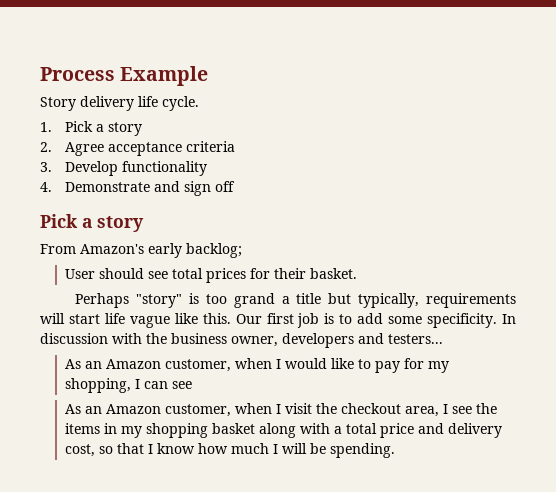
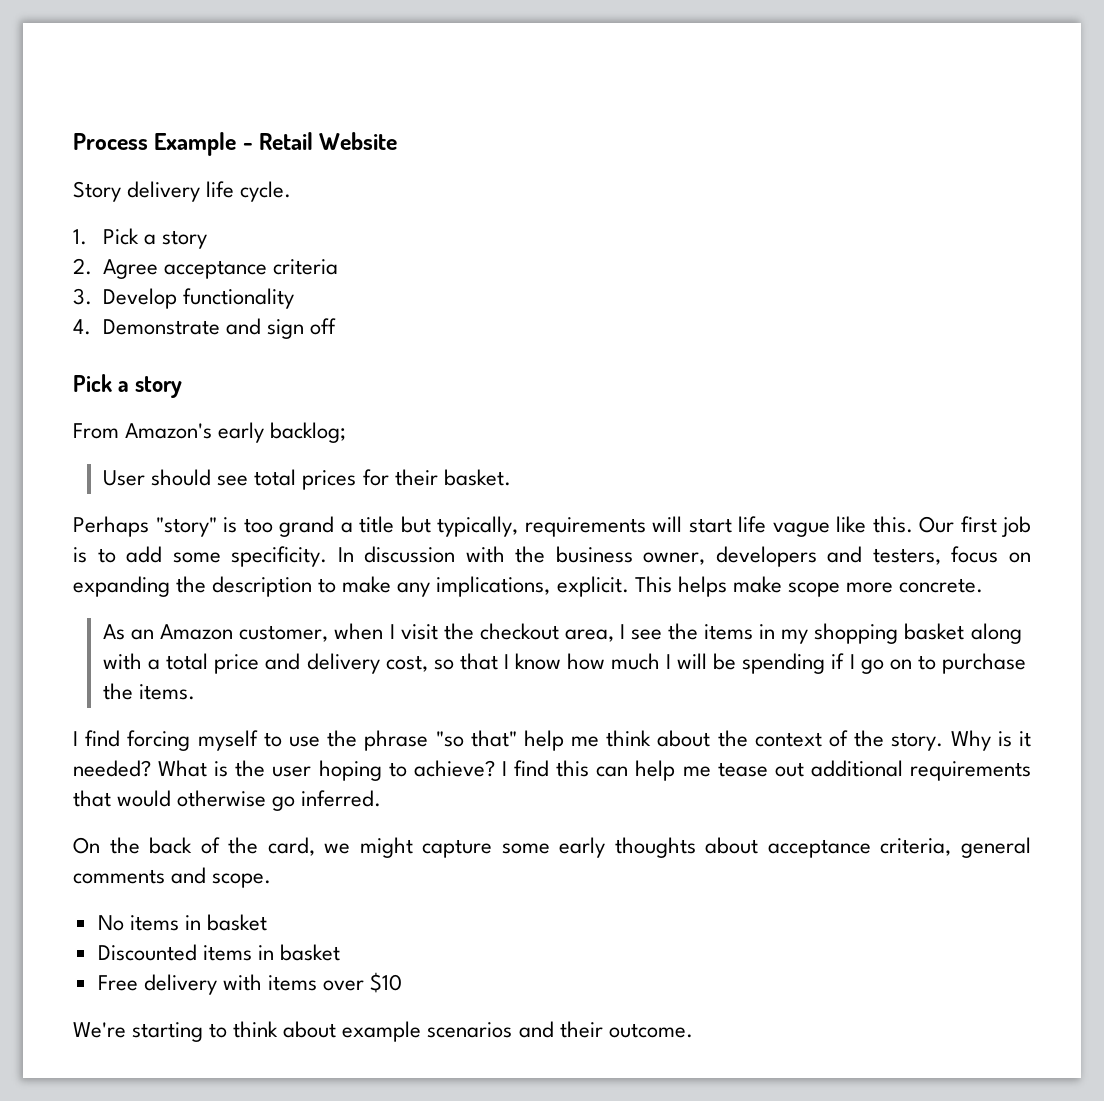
- Process Example
+ Process Example - Retail Website
- In discussion with the business owner, developers and testers...
- As an Amazon customer, when I would like to pay for my shopping, I can see
+ In discussion with the business owner, developers and testers, focus on expanding the description to make any implications, explicit. This helps make scope more concrete.
- As an Amazon customer, when I visit the checkout area, I see the items in my shopping basket along with a total price and delivery cost, so that I know how much I will be spending.
+ As an Amazon customer, when I visit the checkout area, I see the items in my shopping basket along with a total price and delivery cost, so that I know how much I will be spending if I go on to purchase the items.
+ I find forcing myself to use the phrase "so that" help me think about the context of the story. Why is it needed? What is the user hoping to achieve? I find this can help me tease out additional requirements that would otherwise go inferred.
+ On the back of the card, we might capture some early thoughts about acceptance criteria, general comments and scope.
+ No items in basket
+ Discounted items in basket
+ Free delivery with items over $10
+ We're starting to think about example scenarios and their outcome.

